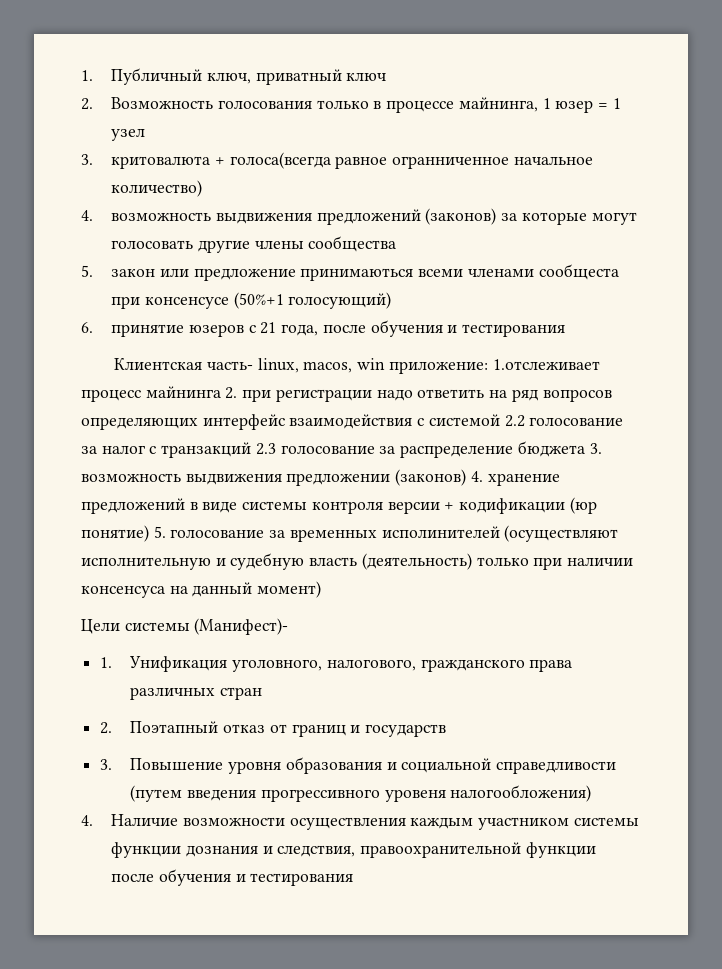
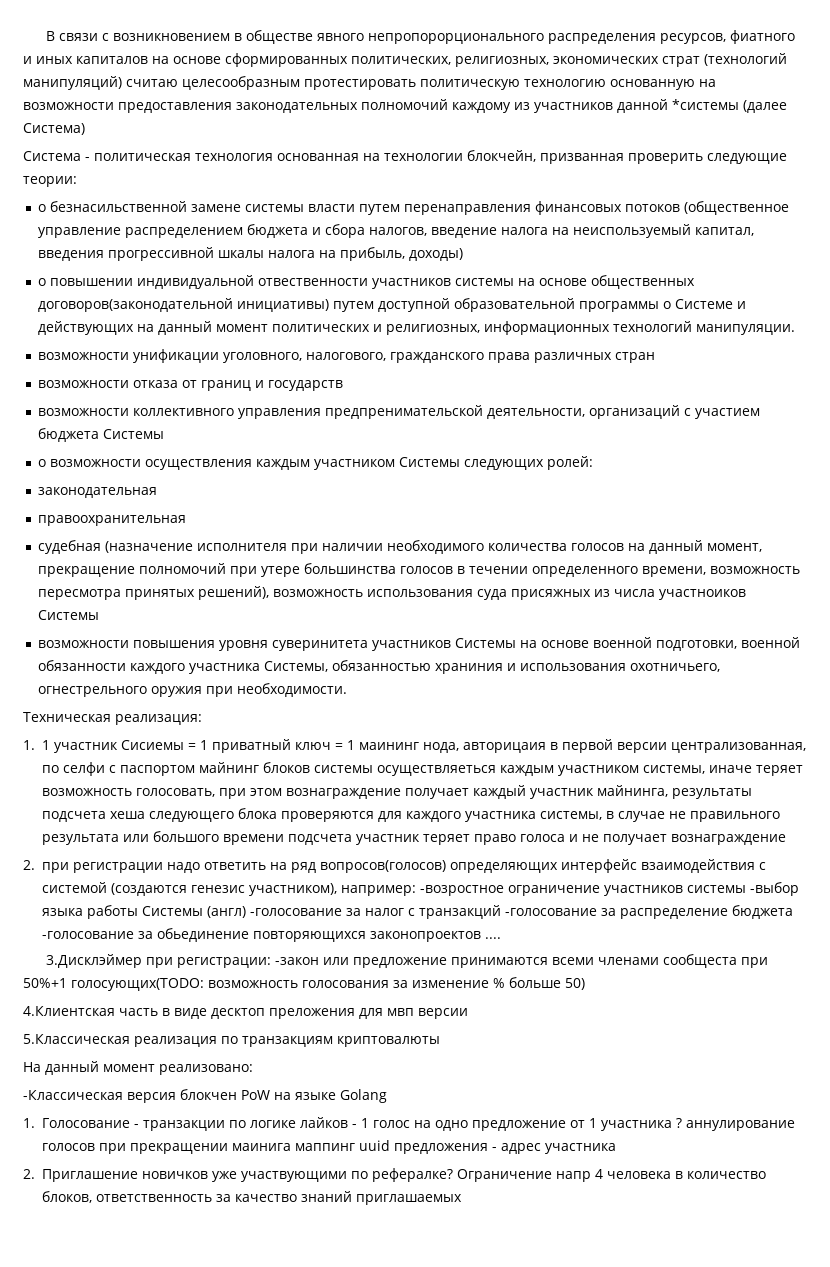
- 1. Публичный ключ, приватный ключ
- 2. Возможность голосования только в процессе майнинга, 1 юзер = 1 узел
- 3. критовалюта + голоса(всегда равное огранниченное начальное количество)
- 4. возможность выдвижения предложений (законов) за которые могут голосовать другие члены сообщества
- 5. закон или предложение принимаються всеми членами сообщеста при консенсусе (50%+1 голосующий)
- 6. принятие юзеров с 21 года, после обучения и тестирования
- Клиентская часть- linux, macos, win приложение: 1.отслеживает процесс майнинга 2. при регистрации надо ответить на ряд вопросов определяющих интерфейс взаимодействия с системой 2.2 голосование за налог с транзакций 2.3 голосование за распределение бюджета 3. возможность выдвижения предложении (законов) 4. хранение предложений в виде системы контроля версии + кодификации (юр понятие) 5. голосование за временных исполинителей (осуществляют исполнительную и судебную власть (деятельность) только при наличии консенсуса на данный момент)
- Цели системы (Манифест)-
- 1. Унификация уголовного, налогового, гражданского права различных стран
+ В связи с возникновением в обществе явного непропорорционального распределения ресурсов, фиатного и иных капиталов на основе сформированных политических, религиозных, экономических страт (технологий манипуляций) считаю целесообразным протестировать политическую технологию основанную на возможности предоставления законодательных полномочий каждому из участников данной *системы (далее Система)
+ Система - политическая технология основанная на технологии блокчейн, призванная проверить следующие теории:
+ о безнасильственной замене системы власти путем перенаправления финансовых потоков (общественное управление распределением бюджета и сбора налогов, введение налога на неиспользуемый капитал, введения прогрессивной шкалы налога на прибыль, доходы)
+ о повышении индивидуальной отвественности участников системы на основе общественных договоров(законодательной инициативы) путем доступной образовательной программы о Системе и действующих на данный момент политических и религиозных, информационных технологий манипуляции.
+ возможности унификации уголовного, налогового, гражданского права различных стран
- 2. Поэтапный отказ от границ и государств
+ возможности отказа от границ и государств
- 3. Повышение уровня образования и социальной справедливости (путем введения прогрессивного уровеня налогообложения)
- 4. Наличие возможности осуществления каждым участником системы функции дознания и следствия, правоохранительной функции после обучения и тестирования
+ возможности коллективного управления предпренимательской деятельности, организаций с участием бюджета Системы
+ о возможности осуществления каждым участником Системы следующих ролей:
+ законодательная
+ правоохранительная
+ судебная (назначение исполнителя при наличии необходимого количества голосов на данный момент, прекращение полномочий при утере большинства голосов в течении определенного времени, возможность пересмотра принятых решений), возможность использования суда присяжных из числа участноиков Системы
+ возможности повышения уровня суверинитета участников Системы на основе военной подготовки, военной обязанности каждого участника Системы, обязанностью храниния и использования охотничьего, огнестрельного оружия при необходимости.
+ Техническая реализация:
+ 1. 1 участник Сисиемы = 1 приватный ключ = 1 маининг нода, авторицаия в первой версии централизованная, по селфи с паспортом майнинг блоков системы осуществляеться каждым участником системы, иначе теряет возможность голосовать, при этом вознаграждение получает каждый участник майнинга, результаты подсчета хеша следующего блока проверяются для каждого участника системы, в случае не правильного результата или большого времени подсчета участник теряет право голоса и не получает вознаграждение
+ 2. при регистрации надо ответить на ряд вопросов(голосов) определяющих интерфейс взаимодействия с системой (создаются генезис участником), например: -возростное ограничение участников системы -выбор языка работы Системы (англ) -голосование за налог с транзакций -голосование за распределение бюджета -голосование за обьединение повторяющихся законопроектов ....
+ 3.Дисклэймер при регистрации: -закон или предложение принимаются всеми членами сообщеста при 50%+1 голосующих(TODO: возможность голосования за изменение % больше 50)
+ 4.Клиентская часть в виде десктоп преложения для мвп версии
+ 5.Классическая реализация по транзакциям криптовалюты
+ На данный момент реализовано:
+ -Классическая версия блокчен PoW на языке Golang
+ 1. Голосование - транзакции по логике лайков - 1 голос на одно предложение от 1 участника ? аннулирование голосов при прекращении маинига маппинг uuid предложения - адрес участника
+ 2. Приглашение новичков уже участвующими по рефералке? Ограничение напр 4 человека в количество блоков, ответственность за качество знаний приглашаемых

